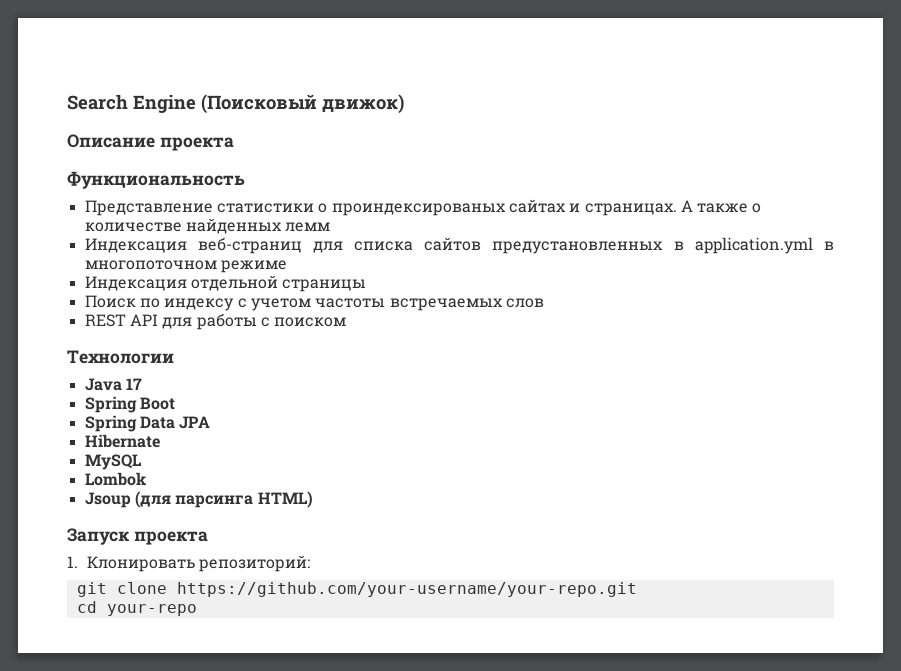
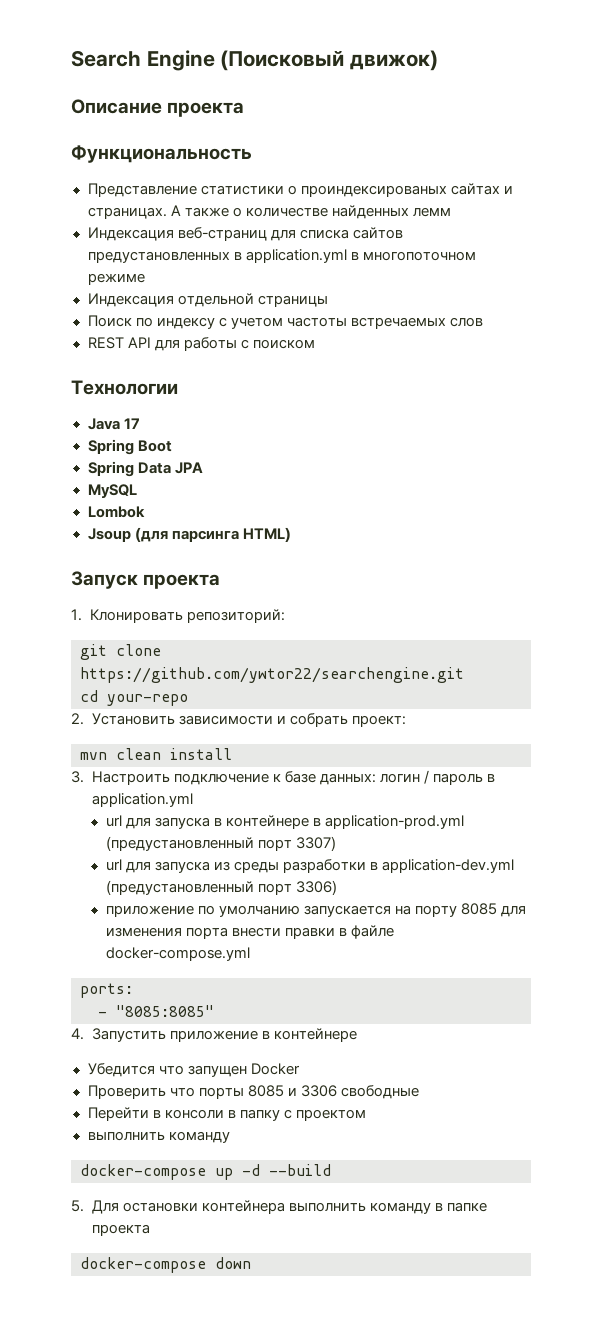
- Hibernate
- git clone https://github.com/your-username/your-repo.git
+ git clone https://github.com/ywtor22/searchengine.git
+ 2. Установить зависимости и собрать проект:
+ mvn clean install
+ 3. Настроить подключение к базе данных: логин / пароль в application.yml
+ url для запуска в контейнере в application-prod.yml (предустановленный порт 3307)
+ url для запуска из среды разработки в application-dev.yml (предустановленный порт 3306)
+ приложение по умолчанию запускается на порту 8085 для изменения порта внести правки в файле docker-compose.yml
+ ports:
+ - "8085:8085"
+ 4. Запустить приложение в контейнере
+ Убедится что запущен Docker
+ Проверить что порты 8085 и 3306 свободные
+ Перейти в консоли в папку с проектом
+ выполнить команду
+ docker-compose up -d --build
+ 5. Для остановки контейнера выполнить команду в папке проекта
+ docker-compose down

